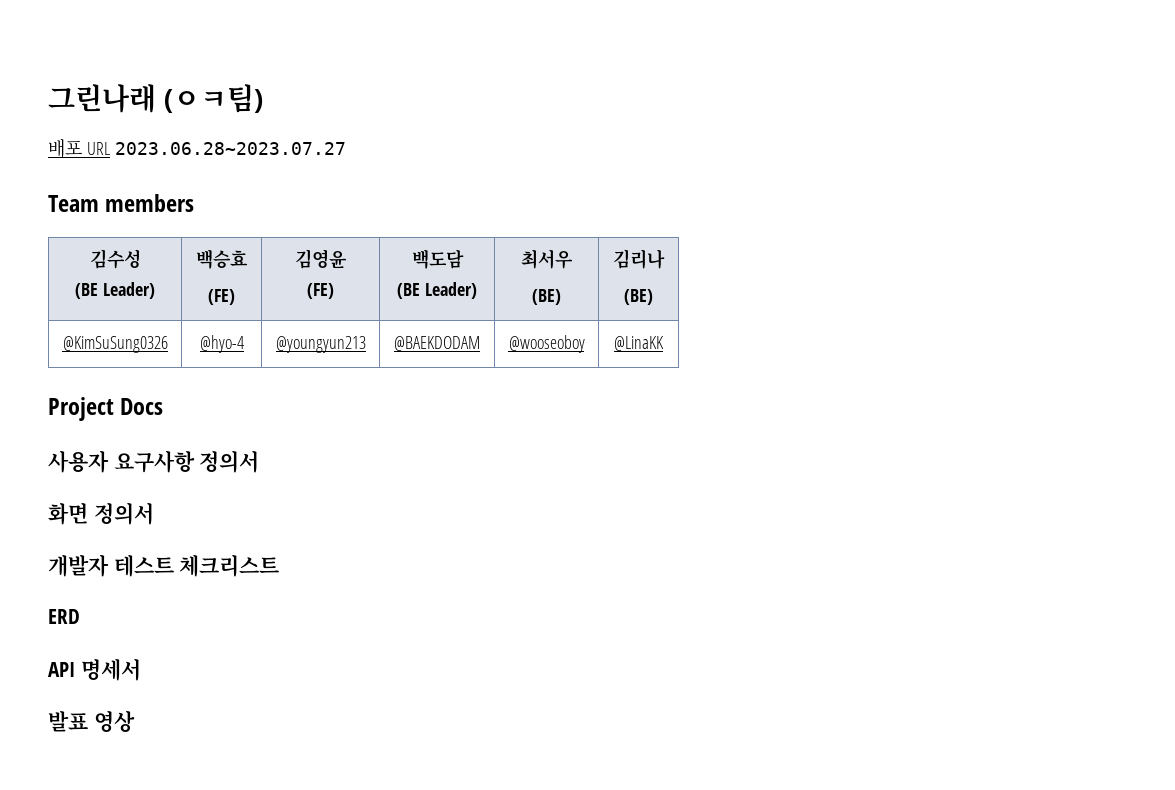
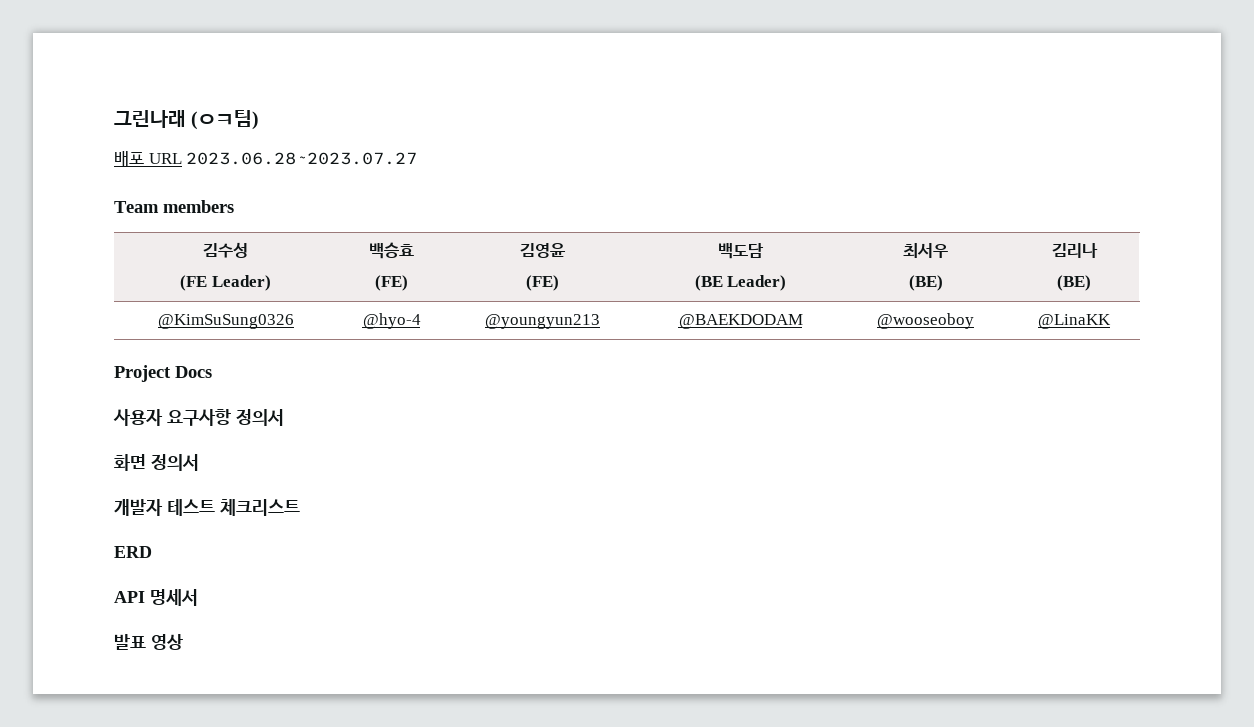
  김수성
- (BE Leader) | 백승효
+ (FE Leader) | 백승효

